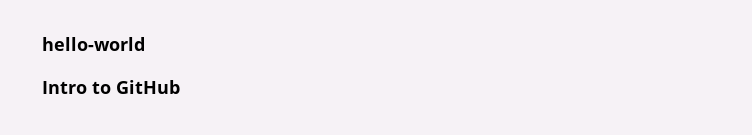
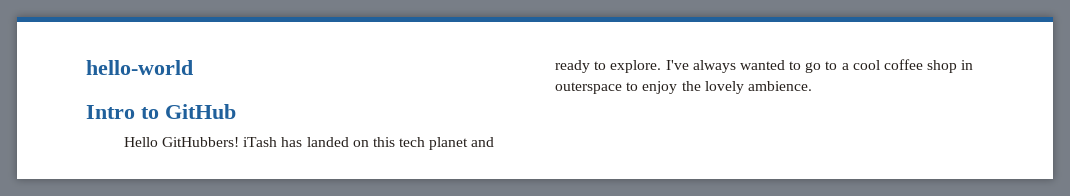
+ Hello GitHubbers! iTash has landed on this tech planet and ready to explore. I've always wanted to go to a cool coffee shop in outerspace to enjoy the lovely ambience.

